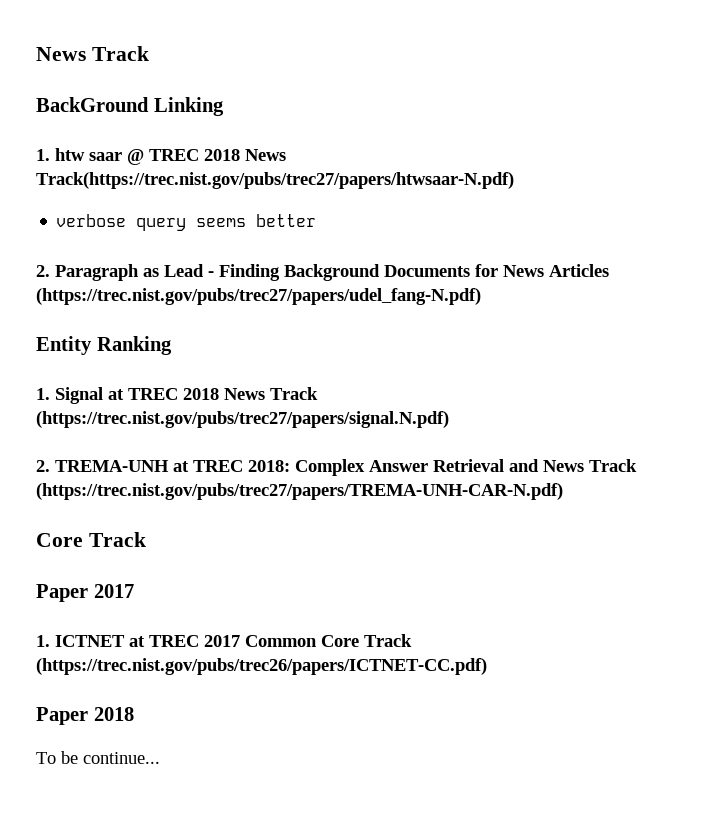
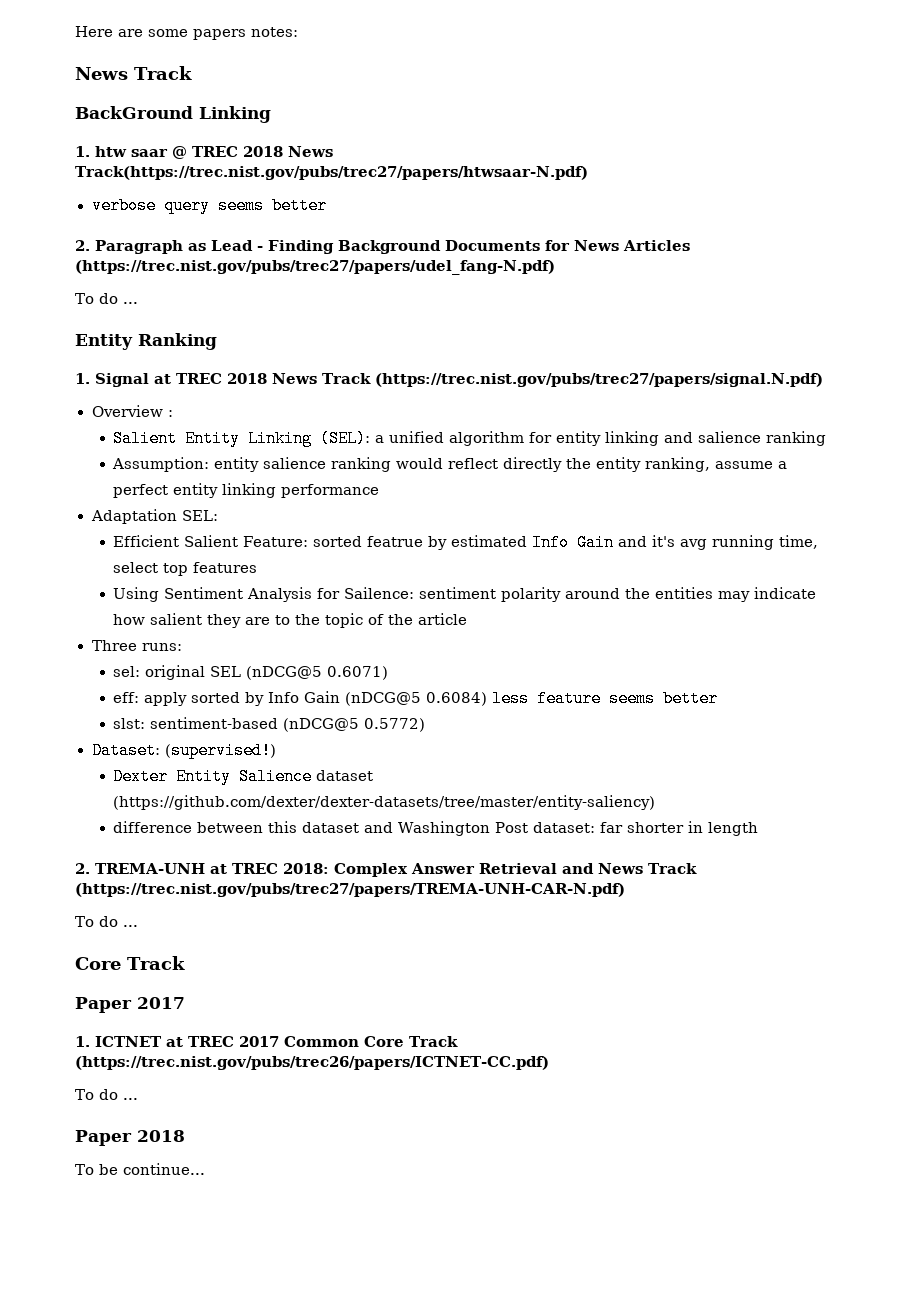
+ Here are some papers notes:
  2. Paragraph as Lead - Finding Background Documents for News Articles (https://trec.nist.gov/pubs/trec27/papers/udel_fang-N.pdf)
+ To do ...
+ Overview :
+ Salient Entity Linking (SEL): a unified algorithm for entity linking and salience ranking
+ Assumption: entity salience ranking would reflect directly the entity ranking, assume a perfect entity linking performance
+ Adaptation SEL:
+ Efficient Salient Feature: sorted featrue by estimated Info Gain and it's avg running time, select top features
+ Using Sentiment Analysis for Sailence: sentiment polarity around the entities may indicate how salient they are to the topic of the article
+ Three runs:
+ sel: original SEL (nDCG@5 0.6071)
+ eff: apply sorted by Info Gain (nDCG@5 0.6084) less feature seems better
+ slst: sentiment-based (nDCG@5 0.5772)
+ Dataset: (supervised!)
+ Dexter Entity Salience dataset (https://github.com/dexter/dexter-datasets/tree/master/entity-saliency)
+ difference between this dataset and Washington Post dataset: far shorter in length
  2. TREMA-UNH at TREC 2018: Complex Answer Retrieval and News Track (https://trec.nist.gov/pubs/trec27/papers/TREMA-UNH-CAR-N.pdf)
+ To do ...
  1. ICTNET at TREC 2017 Common Core Track (https://trec.nist.gov/pubs/trec26/papers/ICTNET-CC.pdf)
+ To do ...

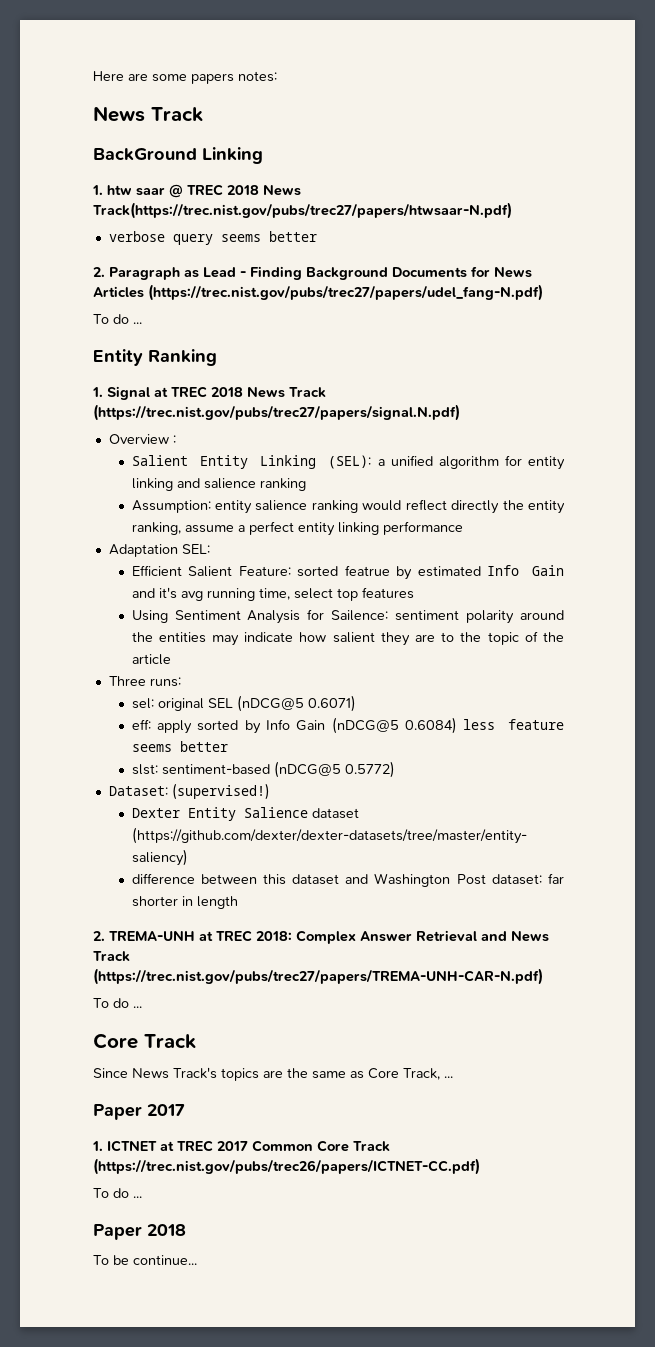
+ Since News Track's topics are the same as Core Track, ...

